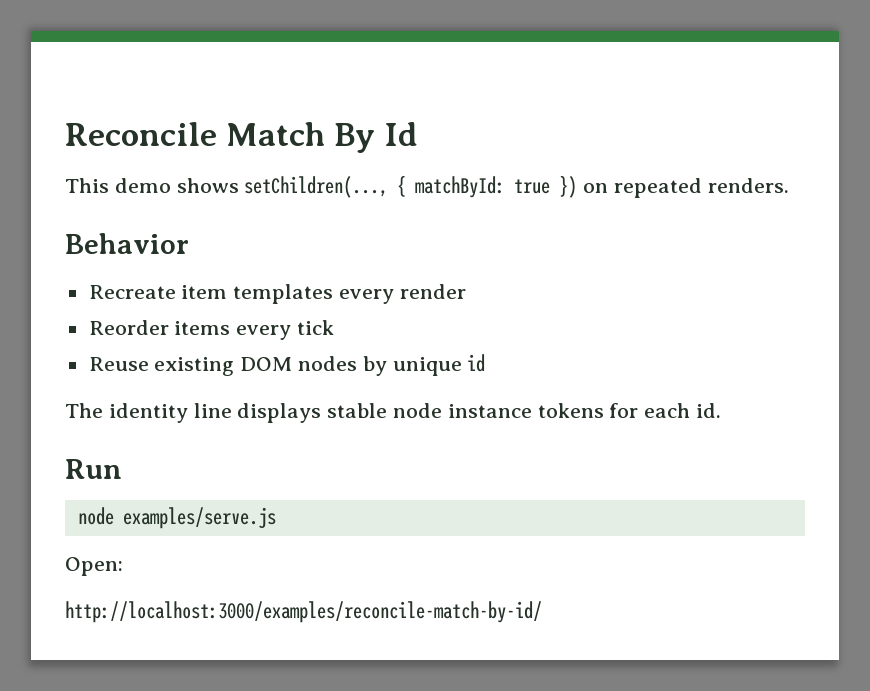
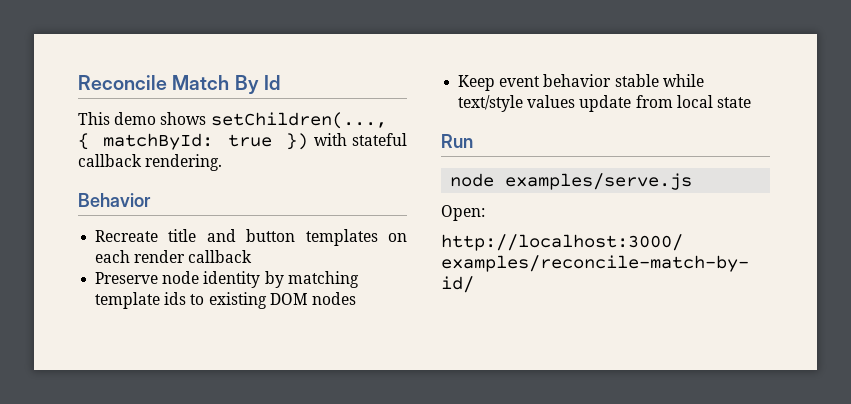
- This demo shows setChildren(..., { matchById: true }) on repeated renders.
+ This demo shows setChildren(..., { matchById: true }) with stateful callback rendering.
  Behavior
- Recreate item templates every render
- Reorder items every tick
- Reuse existing DOM nodes by unique id
- The identity line displays stable node instance tokens for each id.
+ Recreate title and button templates on each render callback
+ Preserve node identity by matching template ids to existing DOM nodes
+ Keep event behavior stable while text/style values update from local state

